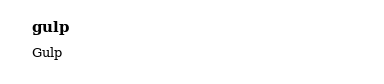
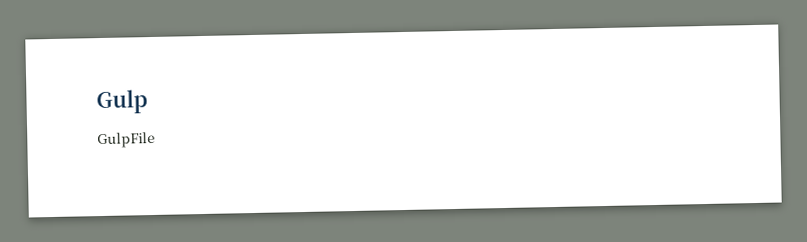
- gulp
  Gulp
+ GulpFile

